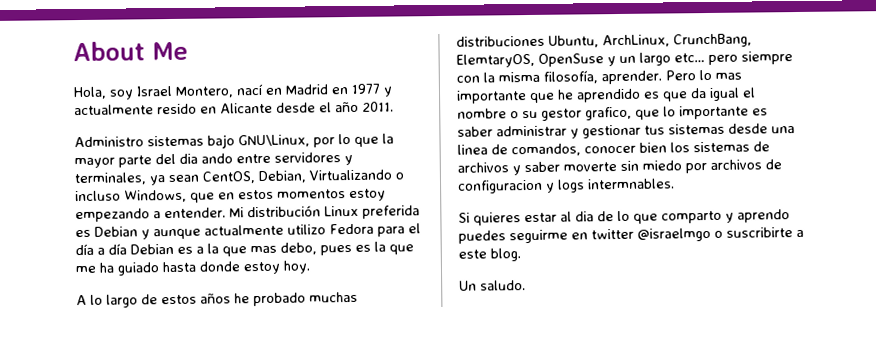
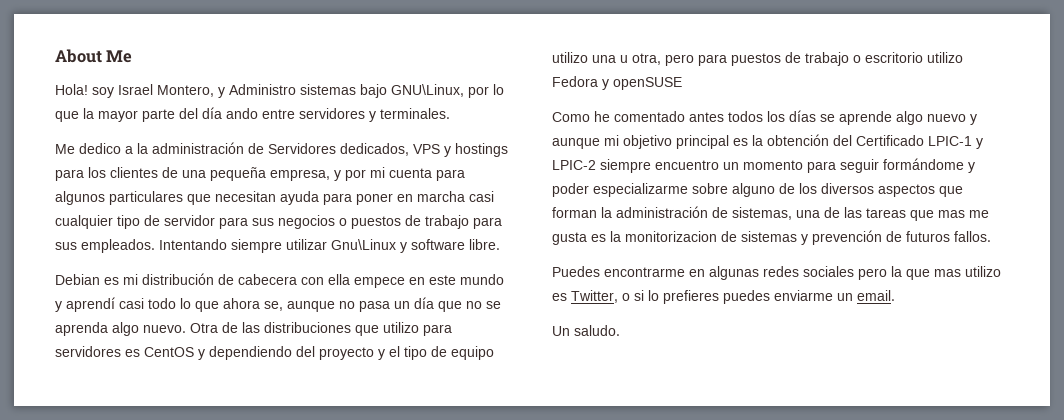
- Hola, soy Israel Montero, nací en Madrid en 1977 y actualmente resido en Alicante desde el año 2011.
- Administro sistemas bajo GNU\Linux, por lo que la mayor parte del dia ando entre servidores y terminales, ya sean CentOS, Debian, Virtualizando o incluso Windows, que en estos momentos estoy empezando a entender. Mi distribución Linux preferida es Debian y aunque actualmente utilizo Fedora para el día a día Debian es a la que mas debo, pues es la que me ha guiado hasta donde estoy hoy.
- A lo largo de estos años he probado muchas distribuciones Ubuntu, ArchLinux, CrunchBang, ElemtaryOS, OpenSuse y un largo etc… pero siempre con la misma filosofía, aprender. Pero lo mas importante que he aprendido es que da igual el nombre o su gestor grafico, que lo importante es saber administrar y gestionar tus sistemas desde una linea de comandos, conocer bien los sistemas de archivos y saber moverte sin miedo por archivos de configuracion y logs intermnables.
- Si quieres estar al dia de lo que comparto y aprendo puedes seguirme en twitter @israelmgo o suscribirte a este blog.
+ Hola! soy Israel Montero, y Administro sistemas bajo GNU\Linux, por lo que la mayor parte del día ando entre servidores y terminales.
+ Me dedico a la administración de Servidores dedicados, VPS y hostings para los clientes de una pequeña empresa, y por mi cuenta para algunos particulares que necesitan ayuda para poner en marcha casi cualquier tipo de servidor para sus negocios o puestos de trabajo para sus empleados. Intentando siempre utilizar Gnu\Linux y software libre.
+ Debian es mi distribución de cabecera con ella empece en este mundo y aprendí casi todo lo que ahora se, aunque no pasa un día que no se aprenda algo nuevo. Otra de las distribuciones que utilizo para servidores es CentOS y dependiendo del proyecto y el tipo de equipo utilizo una u otra, pero para puestos de trabajo o escritorio utilizo Fedora y openSUSE
+ Como he comentado antes todos los días se aprende algo nuevo y aunque mi objetivo principal es la obtención del Certificado LPIC-1 y LPIC-2 siempre encuentro un momento para seguir formándome y poder especializarme sobre alguno de los diversos aspectos que forman la administración de sistemas, una de las tareas que mas me gusta es la monitorizacion de sistemas y prevención de futuros fallos.
+ Puedes encontrarme en algunas redes sociales pero la que mas utilizo es Twitter, o si lo prefieres puedes enviarme un email.

